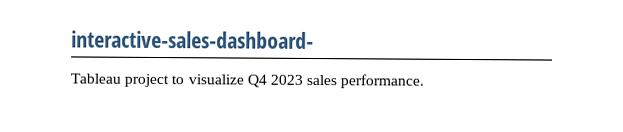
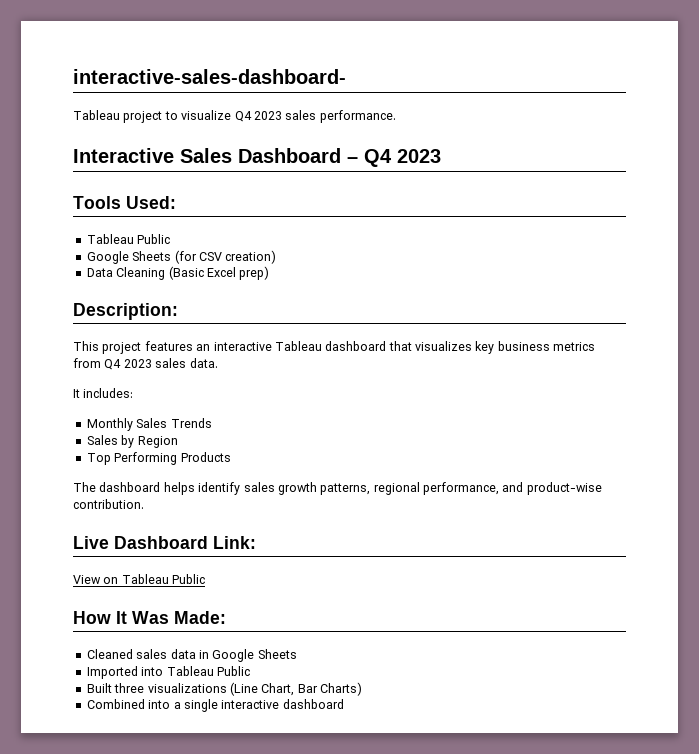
+ Interactive Sales Dashboard – Q4 2023
+ Tools Used:
+ Tableau Public
+ Google Sheets (for CSV creation)
+ Data Cleaning (Basic Excel prep)
+ Description:
+ This project features an interactive Tableau dashboard that visualizes key business metrics from Q4 2023 sales data.
+ It includes:
+ Monthly Sales Trends
+ Sales by Region
+ Top Performing Products
+ The dashboard helps identify sales growth patterns, regional performance, and product-wise contribution.
+ Live Dashboard Link:
+ View on Tableau Public
+ How It Was Made:
+ Cleaned sales data in Google Sheets
+ Imported into Tableau Public
+ Built three visualizations (Line Chart, Bar Charts)
+ Combined into a single interactive dashboard

